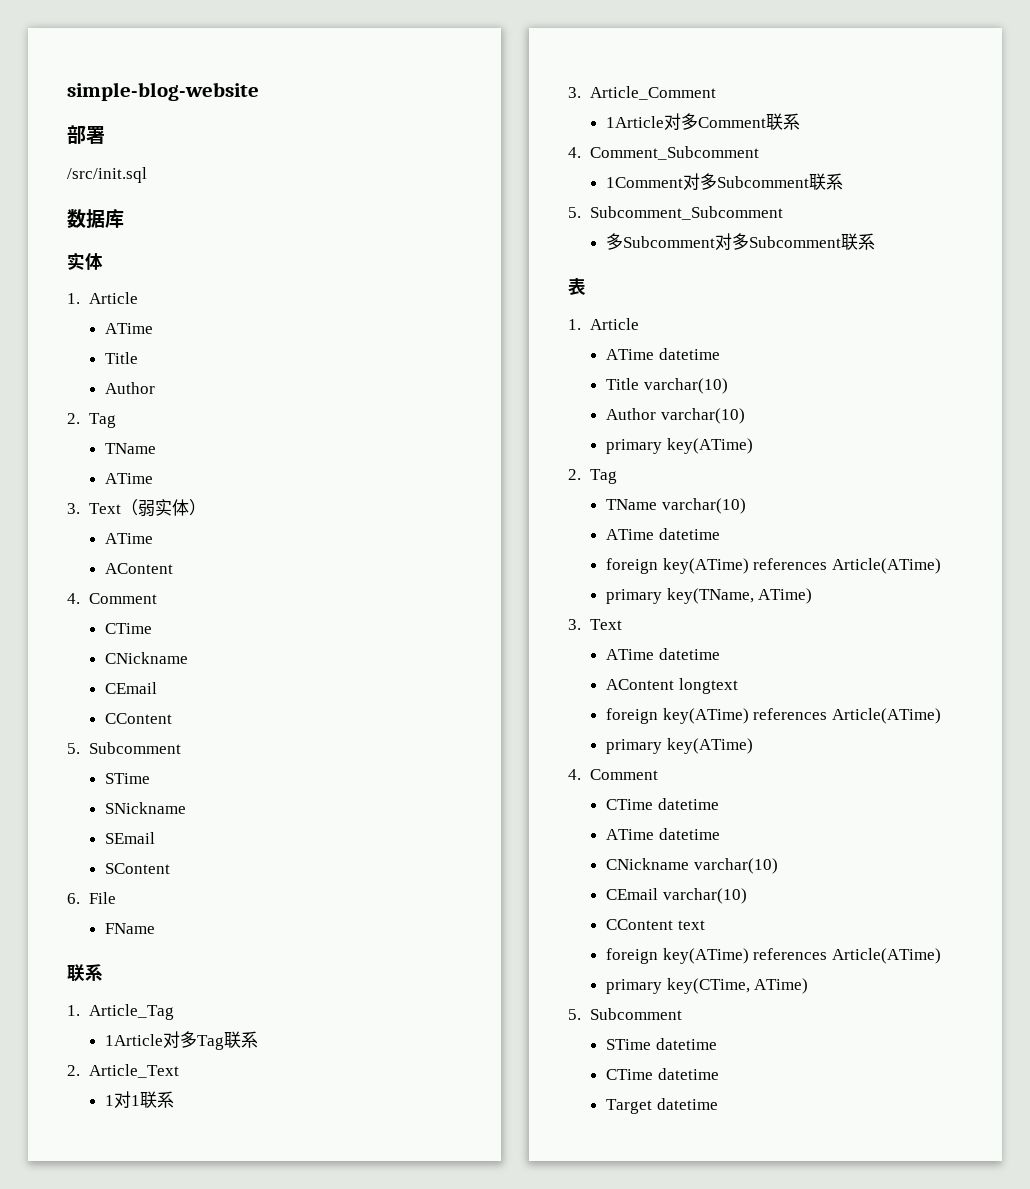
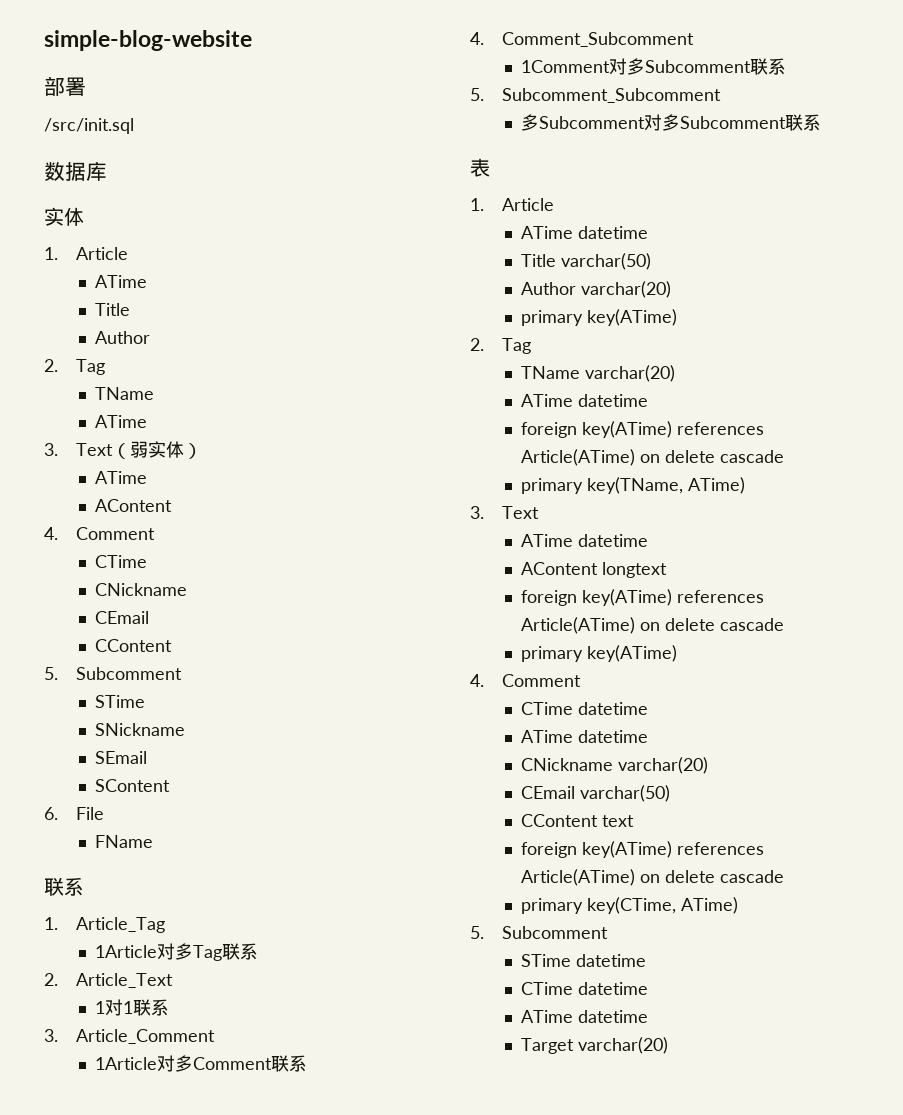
- Title varchar(10)
- Author varchar(10)
+ Title varchar(50)
+ Author varchar(20)
- TName varchar(10)
+ TName varchar(20)
  ATime datetime
- foreign key(ATime) references Article(ATime)
+ foreign key(ATime) references Article(ATime) on delete cascade
  AContent longtext
- foreign key(ATime) references Article(ATime)
+ foreign key(ATime) references Article(ATime) on delete cascade
- CNickname varchar(10)
- CEmail varchar(10)
+ CNickname varchar(20)
+ CEmail varchar(50)
  CContent text
- foreign key(ATime) references Article(ATime)
+ foreign key(ATime) references Article(ATime) on delete cascade
  STime datetime
  CTime datetime
+ ATime datetime
- Target datetime
+ Target varchar(20)

